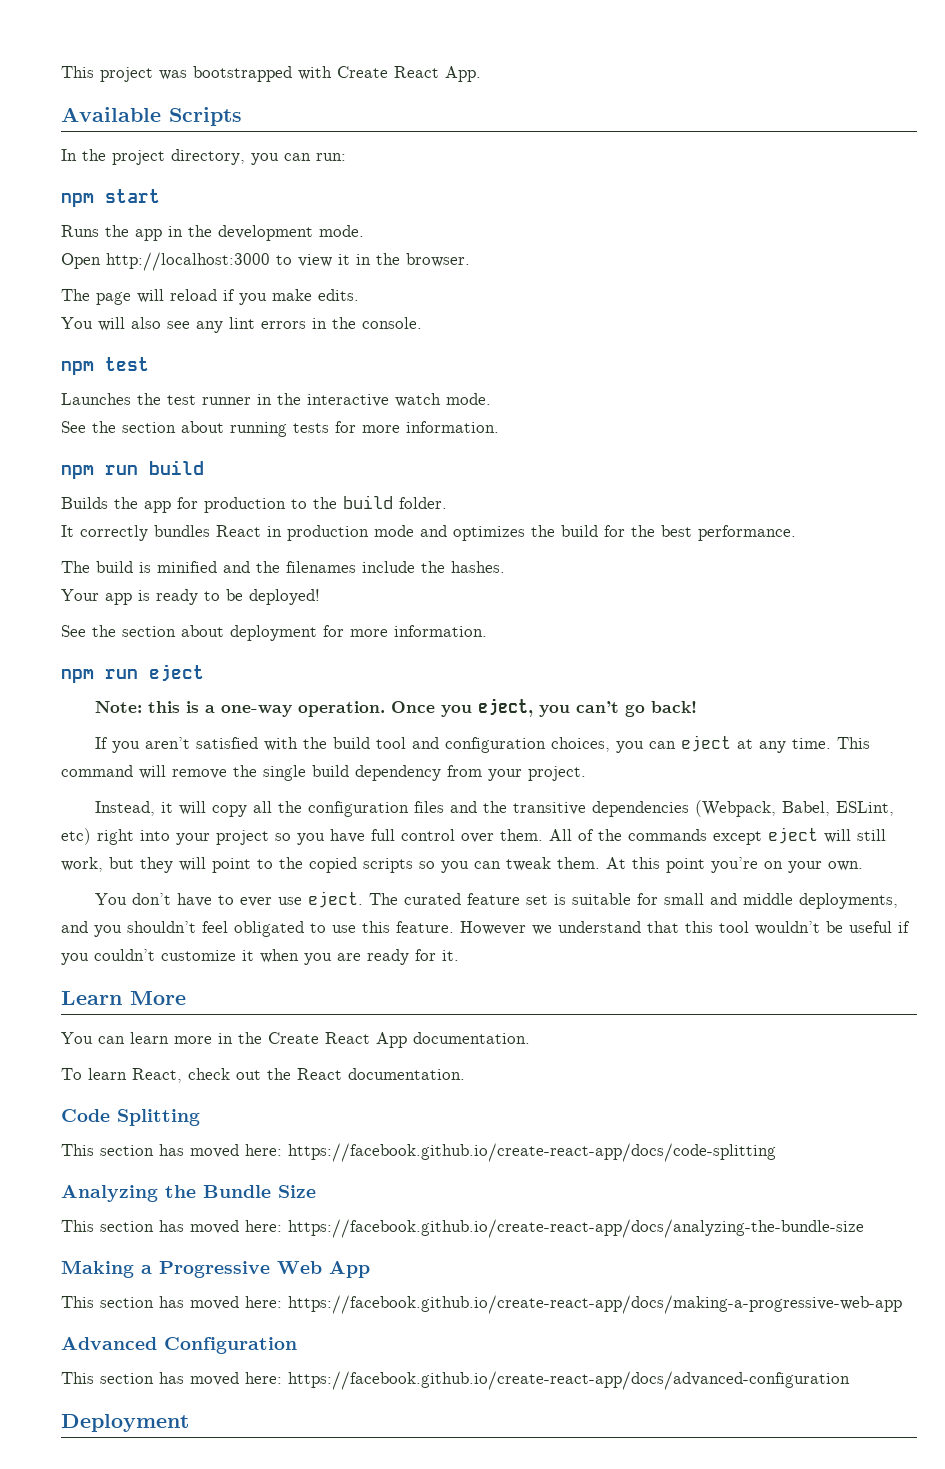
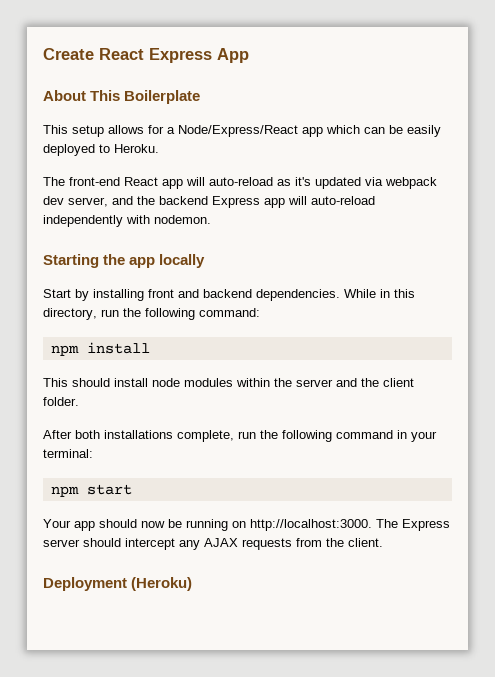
- This project was bootstrapped with Create React App.
- Available Scripts
- In the project directory, you can run:
+ Create React Express App
+ About This Boilerplate
+ This setup allows for a Node/Express/React app which can be easily deployed to Heroku.
+ The front-end React app will auto-reload as it's updated via webpack dev server, and the backend Express app will auto-reload independently with nodemon.
+ Starting the app locally
+ Start by installing front and backend dependencies. While in this directory, run the following command:
+ npm install
+ This should install node modules within the server and the client folder.
+ After both installations complete, run the following command in your terminal:
  npm start
- Runs the app in the development mode.
- Open http://localhost:3000 to view it in the browser.
- The page will reload if you make edits.
- You will also see any lint errors in the console.
- npm test
- Launches the test runner in the interactive watch mode.
- See the section about running tests for more information.
- npm run build
- Builds the app for production to the build folder.
- It correctly bundles React in production mode and optimizes the build for the best performance.
- The build is minified and the filenames include the hashes.
- Your app is ready to be deployed!
- See the section about deployment for more information.
- npm run eject
- Note: this is a one-way operation. Once you eject, you can’t go back!
- If you aren’t satisfied with the build tool and configuration choices, you can eject at any time. This command will remove the single build dependency from your project.
- Instead, it will copy all the configuration files and the transitive dependencies (Webpack, Babel, ESLint, etc) right into your project so you have full control over them. All of the commands except eject will still work, but they will point to the copied scripts so you can tweak them. At this point you’re on your own.
- You don’t have to ever use eject. The curated feature set is suitable for small and middle deployments, and you shouldn’t feel obligated to use this feature. However we understand that this tool wouldn’t be useful if you couldn’t customize it when you are ready for it.
- Learn More
- You can learn more in the Create React App documentation.
- To learn React, check out the React documentation.
- Code Splitting
- This section has moved here: https://facebook.github.io/create-react-app/docs/code-splitting
- Analyzing the Bundle Size
- This section has moved here: https://facebook.github.io/create-react-app/docs/analyzing-the-bundle-size
- Making a Progressive Web App
- This section has moved here: https://facebook.github.io/create-react-app/docs/making-a-progressive-web-app
- Advanced Configuration
- This section has moved here: https://facebook.github.io/create-react-app/docs/advanced-configuration
+ Your app should now be running on http://localhost:3000. The Express server should intercept any AJAX requests from the client.
- Deployment
+ Deployment (Heroku)

